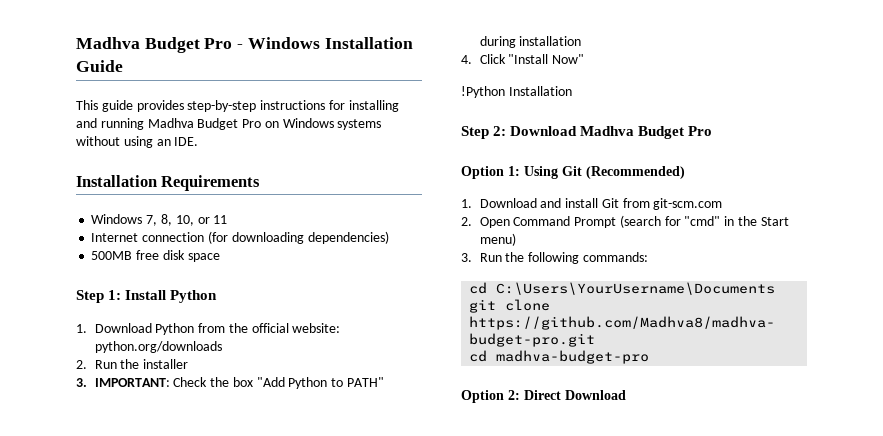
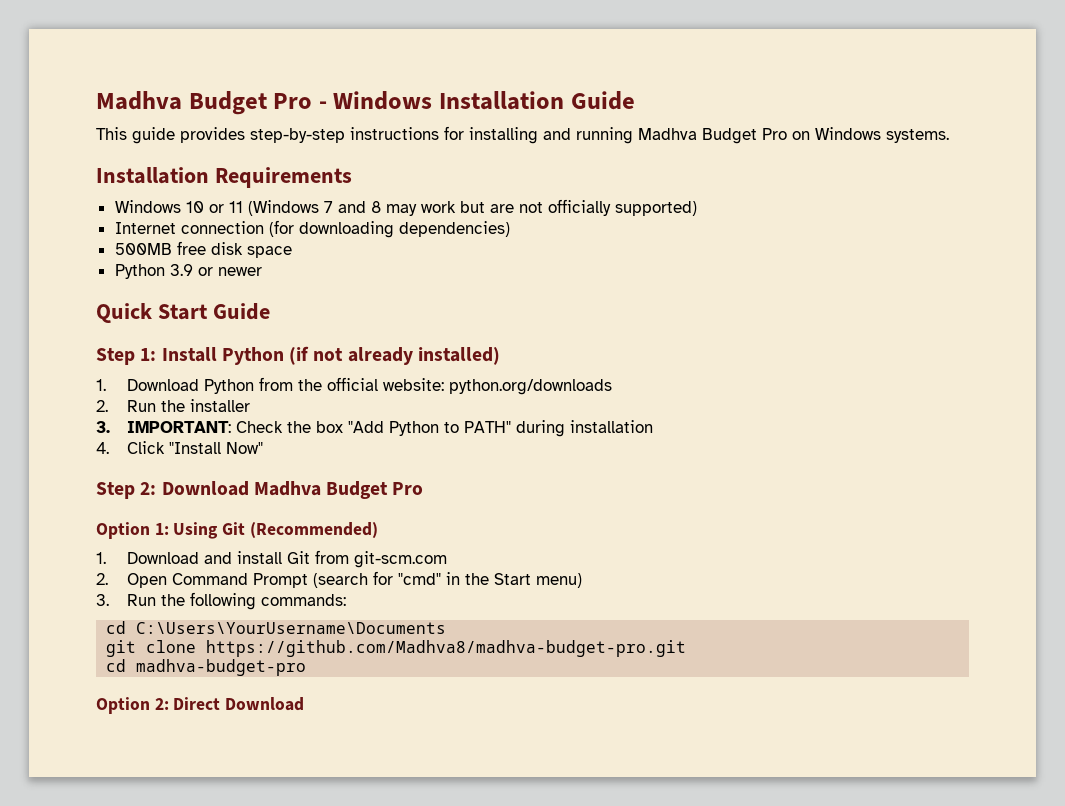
- This guide provides step-by-step instructions for installing and running Madhva Budget Pro on Windows systems without using an IDE.
+ This guide provides step-by-step instructions for installing and running Madhva Budget Pro on Windows systems.
- Windows 7, 8, 10, or 11
+ Windows 10 or 11 (Windows 7 and 8 may work but are not officially supported)
+ Python 3.9 or newer
+ Quick Start Guide
- Step 1: Install Python
+ Step 1: Install Python (if not already installed)
- !Python Installation

